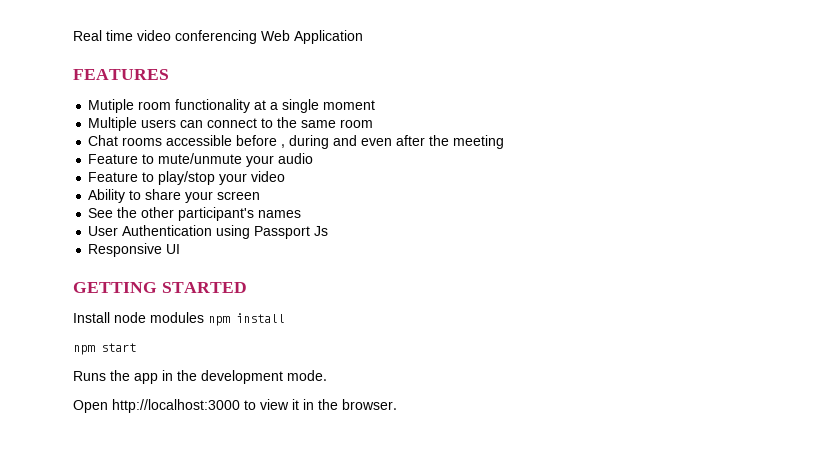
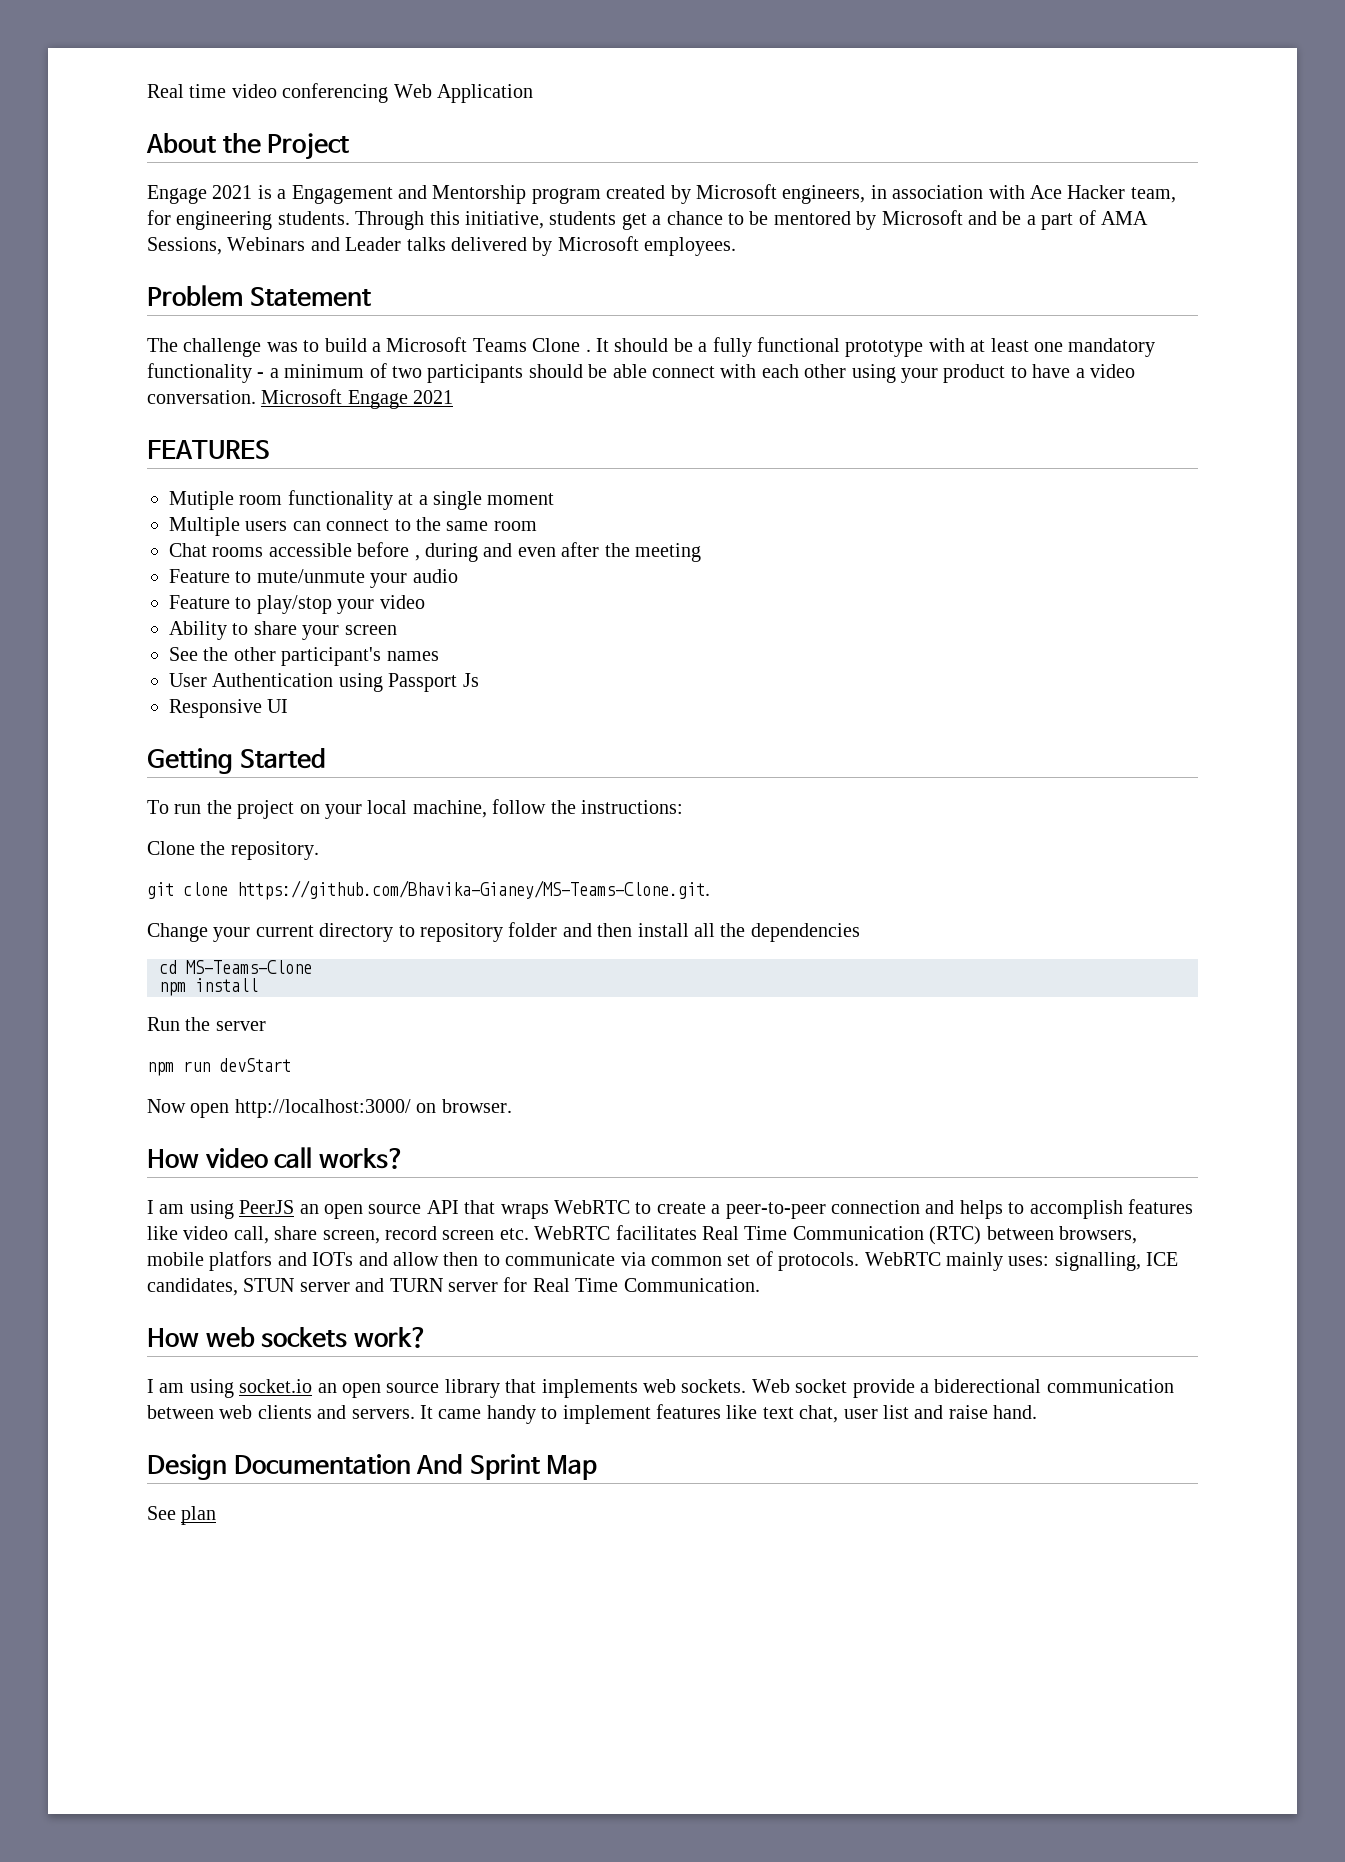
+ About the Project
+ Engage 2021 is a Engagement and Mentorship program created by Microsoft engineers, in association with Ace Hacker team, for engineering students. Through this initiative, students get a chance to be mentored by Microsoft and be a part of AMA Sessions, Webinars and Leader talks delivered by Microsoft employees.
+ Problem Statement
+ The challenge was to build a Microsoft Teams Clone . It should be a fully functional prototype with at least one mandatory functionality - a minimum of two participants should be able connect with each other using your product to have a video conversation. Microsoft Engage 2021
- GETTING STARTED
- Install node modules npm install
- npm start
- Runs the app in the development mode.
- Open http://localhost:3000 to view it in the browser.
+ Getting Started
+ To run the project on your local machine, follow the instructions:
+ Clone the repository.
+ git clone https://github.com/Bhavika-Gianey/MS-Teams-Clone.git.
+ Change your current directory to repository folder and then install all the dependencies
+ cd MS-Teams-Clone
+ npm install
+ Run the server
+ npm run devStart
+ Now open http://localhost:3000/ on browser.
+ How video call works?
+ I am using PeerJS an open source API that wraps WebRTC to create a peer-to-peer connection and helps to accomplish features like video call, share screen, record screen etc. WebRTC facilitates Real Time Communication (RTC) between browsers, mobile platfors and IOTs and allow then to communicate via common set of protocols. WebRTC mainly uses: signalling, ICE candidates, STUN server and TURN server for Real Time Communication.
+ How web sockets work?
+ I am using socket.io an open source library that implements web sockets. Web socket provide a biderectional communication between web clients and servers. It came handy to implement features like text chat, user list and raise hand.
+ Design Documentation And Sprint Map
+ See plan

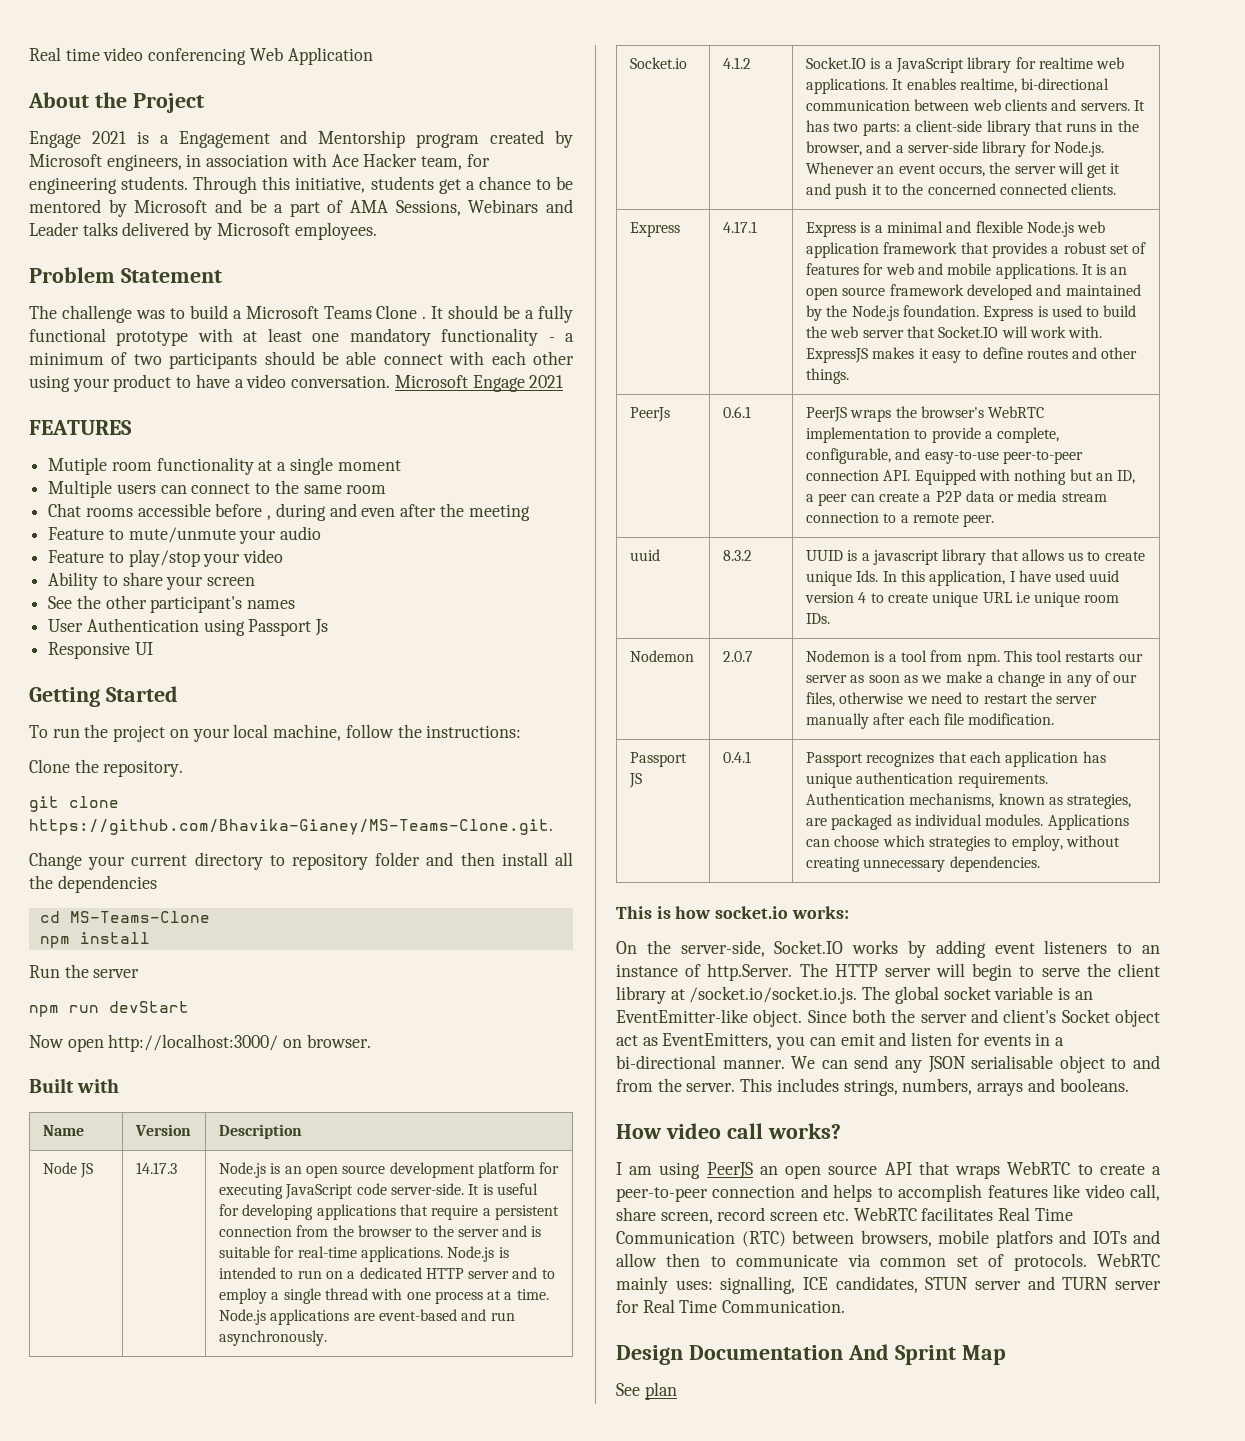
+ Built with
+ Name | Version | Description
+ Node JS | 14.17.3 | Node.js is an open source development platform for executing JavaScript code server-side. It is useful for developing applications that require a persistent connection from the browser to the server and is suitable for real-time applications. Node.js is intended to run on a dedicated HTTP server and to employ a single thread with one process at a time. Node.js applications are event-based and run asynchronously.
+ Socket.io | 4.1.2 | Socket.IO is a JavaScript library for realtime web applications. It enables realtime, bi-directional communication between web clients and servers. It has two parts: a client-side library that runs in the browser, and a server-side library for Node.js. Whenever an event occurs, the server will get it and push it to the concerned connected clients.
+ Express | 4.17.1 | Express is a minimal and flexible Node.js web application framework that provides a robust set of features for web and mobile applications. It is an open source framework developed and maintained by the Node.js foundation. Express is used to build the web server that Socket.IO will work with. ExpressJS makes it easy to define routes and other things.
+ PeerJs | 0.6.1 | PeerJS wraps the browser's WebRTC implementation to provide a complete, configurable, and easy-to-use peer-to-peer connection API. Equipped with nothing but an ID, a peer can create a P2P data or media stream connection to a remote peer.
+ uuid | 8.3.2 | UUID is a javascript library that allows us to create unique Ids. In this application, I have used uuid version 4 to create unique URL i.e unique room IDs.
+ Nodemon | 2.0.7 | Nodemon is a tool from npm. This tool restarts our server as soon as we make a change in any of our files, otherwise we need to restart the server manually after each file modification.
+ Passport JS | 0.4.1 | Passport recognizes that each application has unique authentication requirements. Authentication mechanisms, known as strategies, are packaged as individual modules. Applications can choose which strategies to employ, without creating unnecessary dependencies.
+ This is how socket.io works:
+ On the server-side, Socket.IO works by adding event listeners to an instance of http.Server. The HTTP server will begin to serve the client library at /socket.io/socket.io.js. The global socket variable is an EventEmitter-like object. Since both the server and client's Socket object act as EventEmitters, you can emit and listen for events in a bi-directional manner. We can send any JSON serialisable object to and from the server. This includes strings, numbers, arrays and booleans.
- How web sockets work?
- I am using socket.io an open source library that implements web sockets. Web socket provide a biderectional communication between web clients and servers. It came handy to implement features like text chat, user list and raise hand.

